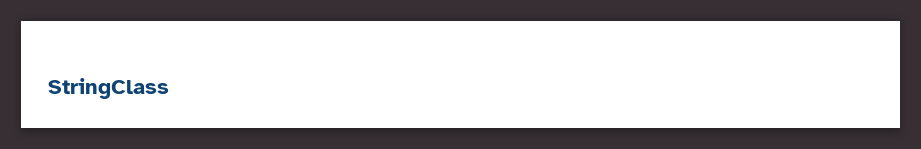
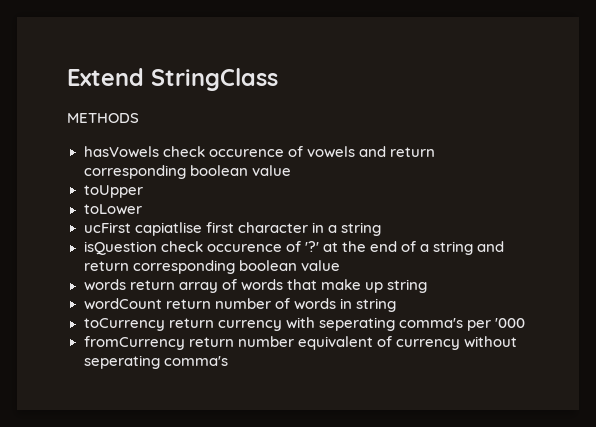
- StringClass
+ Extend StringClass
+ METHODS
+ hasVowels check occurence of vowels and return corresponding boolean value
+ toUpper
+ toLower
+ ucFirst capiatlise first character in a string
+ isQuestion check occurence of '?' at the end of a string and return corresponding boolean value
+ words return array of words that make up string
+ wordCount return number of words in string
+ toCurrency return currency with seperating comma's per '000
+ fromCurrency return number equivalent of currency without seperating comma's

